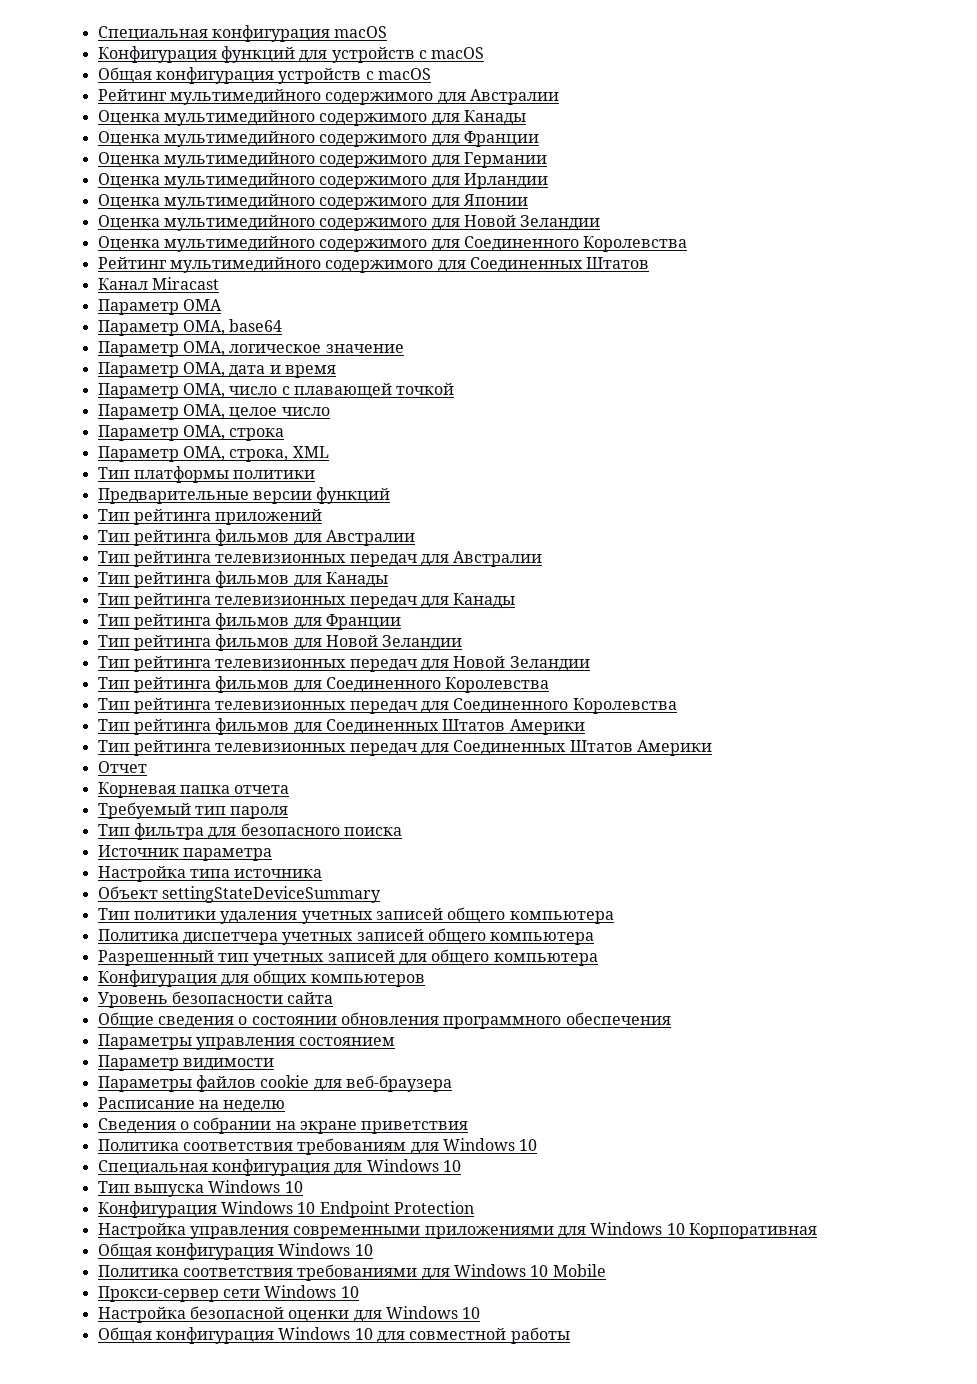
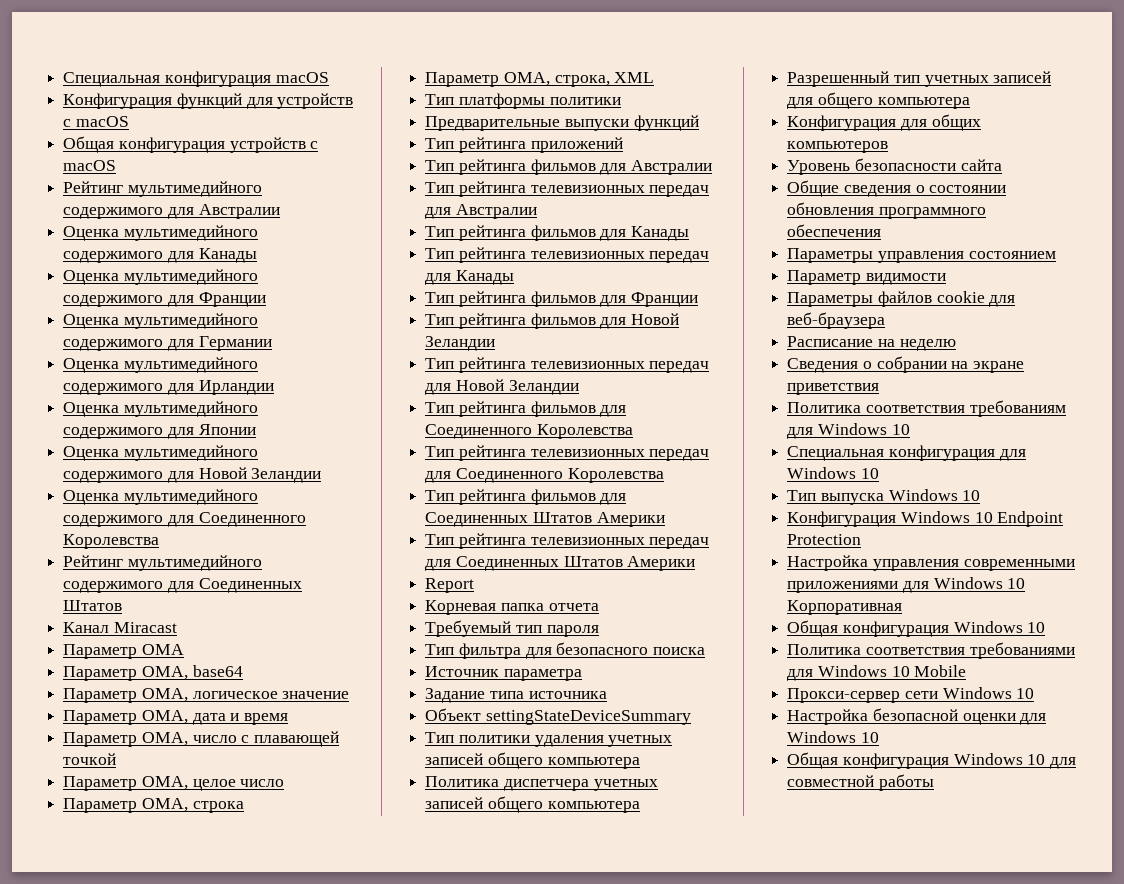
- Предварительные версии функций
+ Предварительные выпуски функций
- Отчет
+ Report
- Настройка типа источника
+ Задание типа источника

